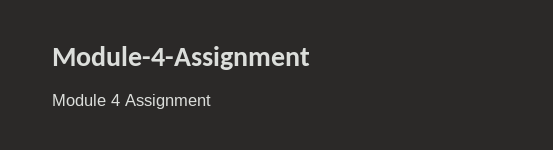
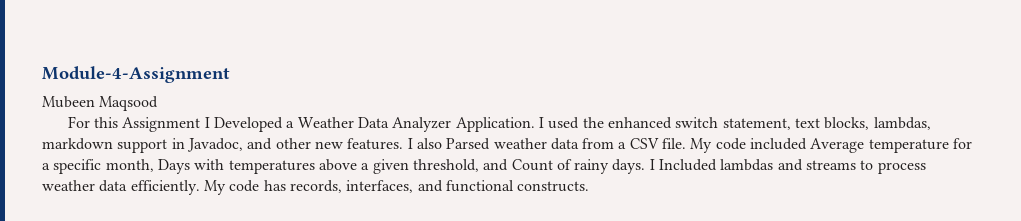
- Module 4 Assignment
+ Mubeen Maqsood
+ For this Assignment I Developed a Weather Data Analyzer Application. I used the enhanced switch statement, text blocks, lambdas, markdown support in Javadoc, and other new features. I also Parsed weather data from a CSV file. My code included Average temperature for a specific month, Days with temperatures above a given threshold, and Count of rainy days. I Included lambdas and streams to process weather data efficiently. My code has records, interfaces, and functional constructs.

